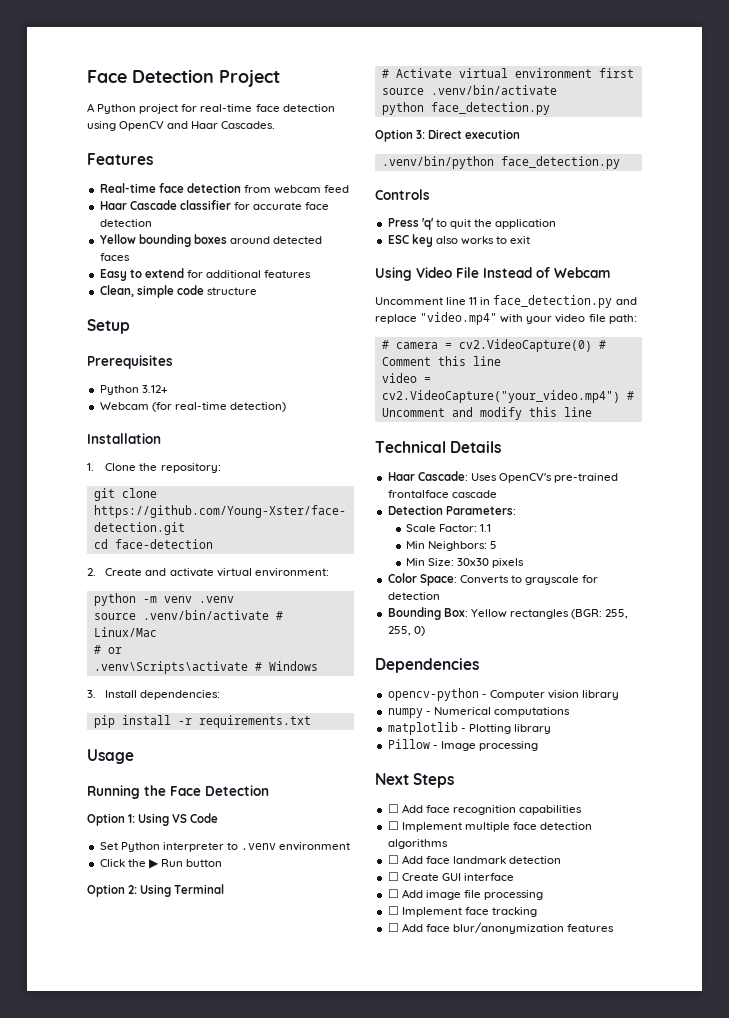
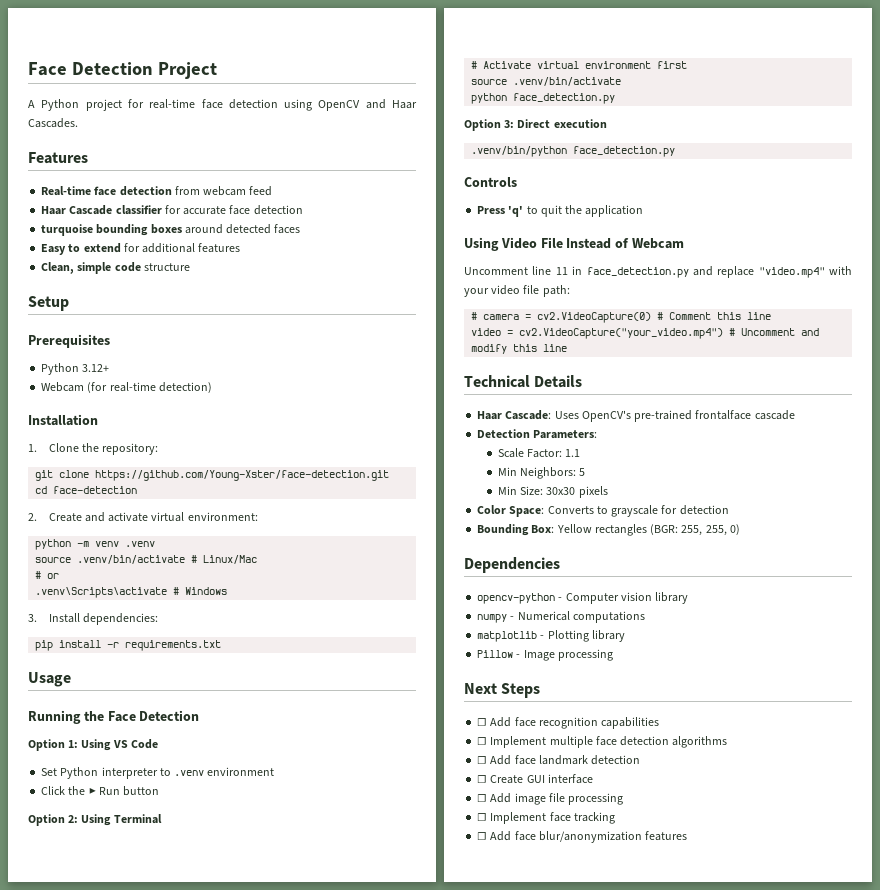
- Yellow bounding boxes around detected faces
+ turquoise bounding boxes around detected faces
- ESC key also works to exit

